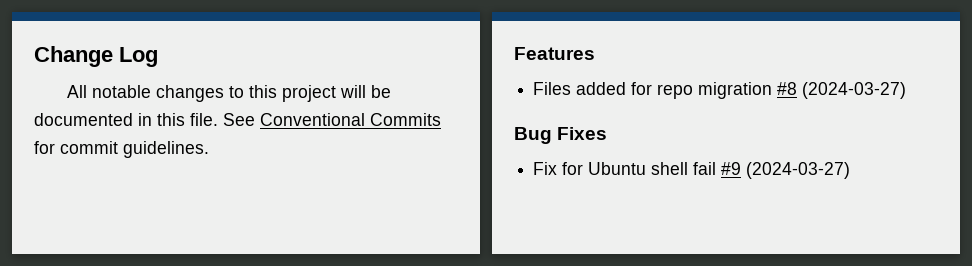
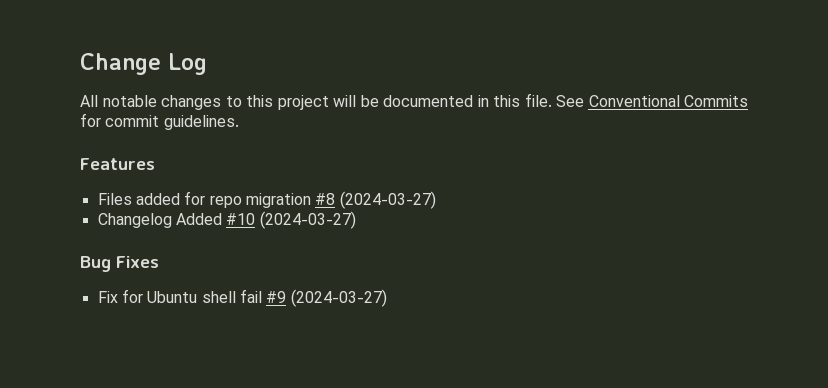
+ Changelog Added #10 (2024-03-27)

